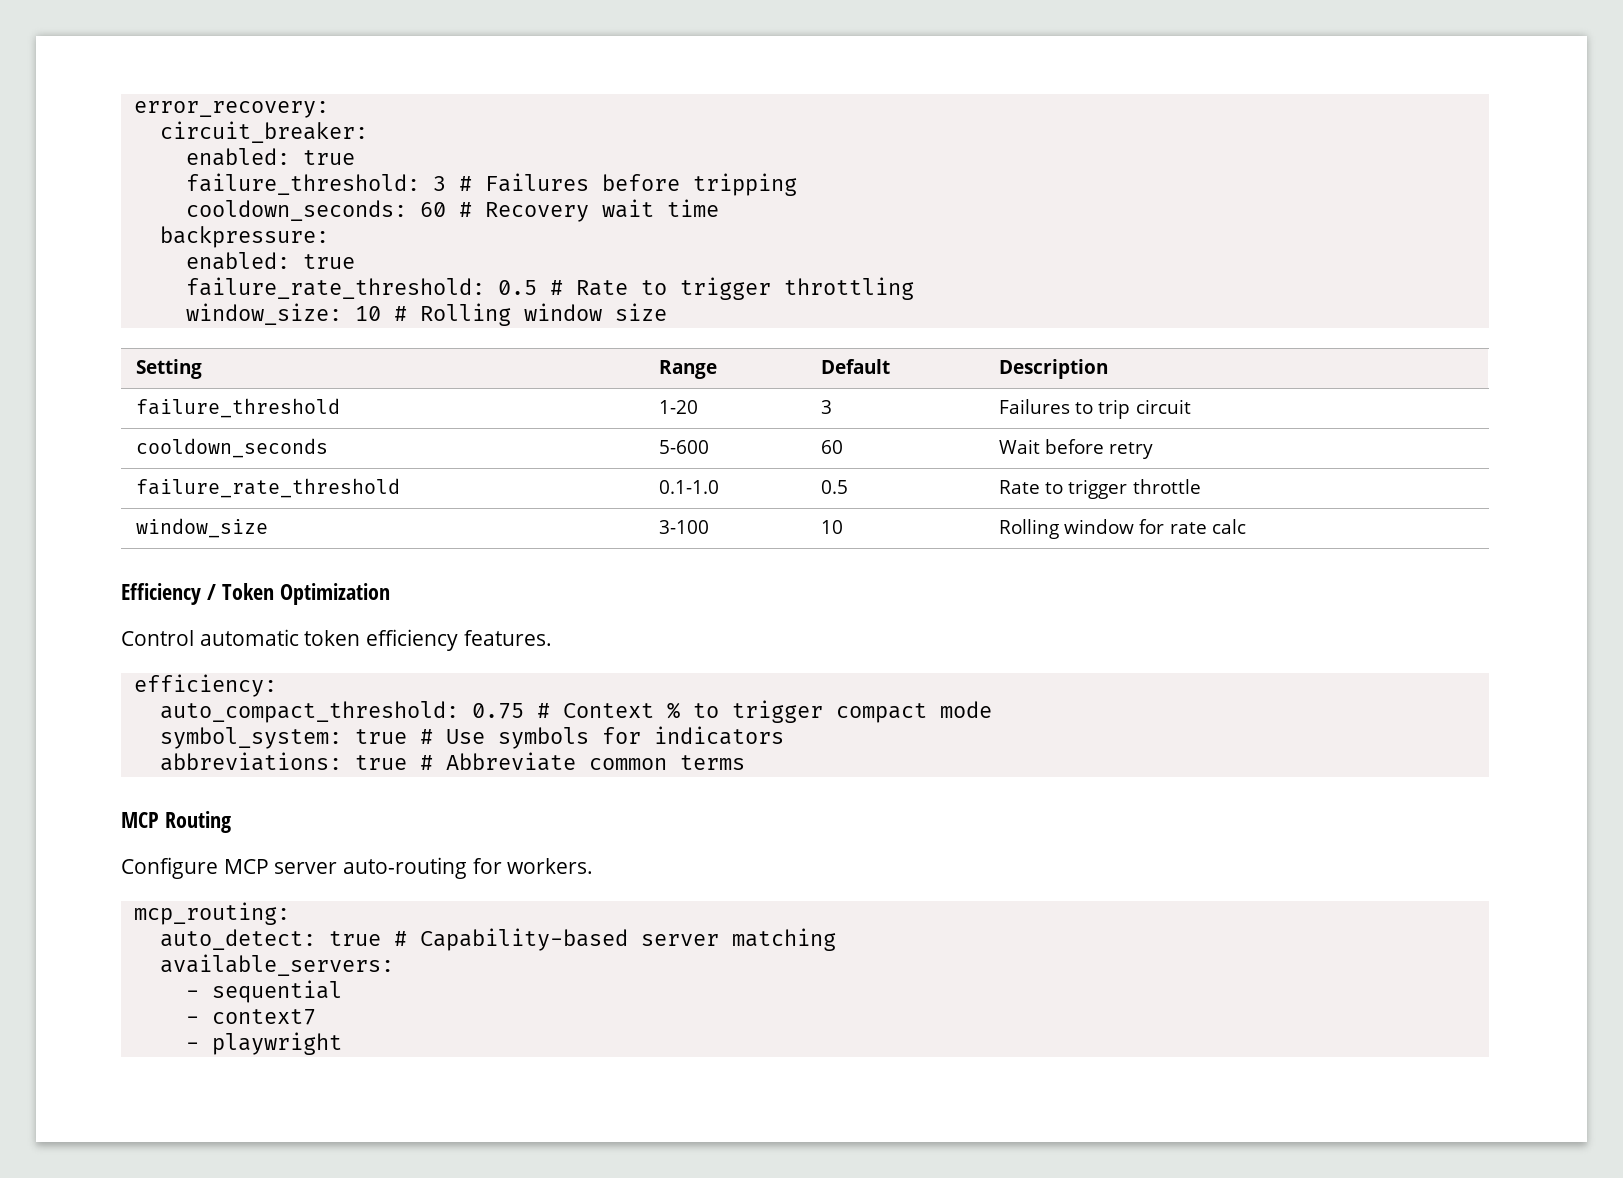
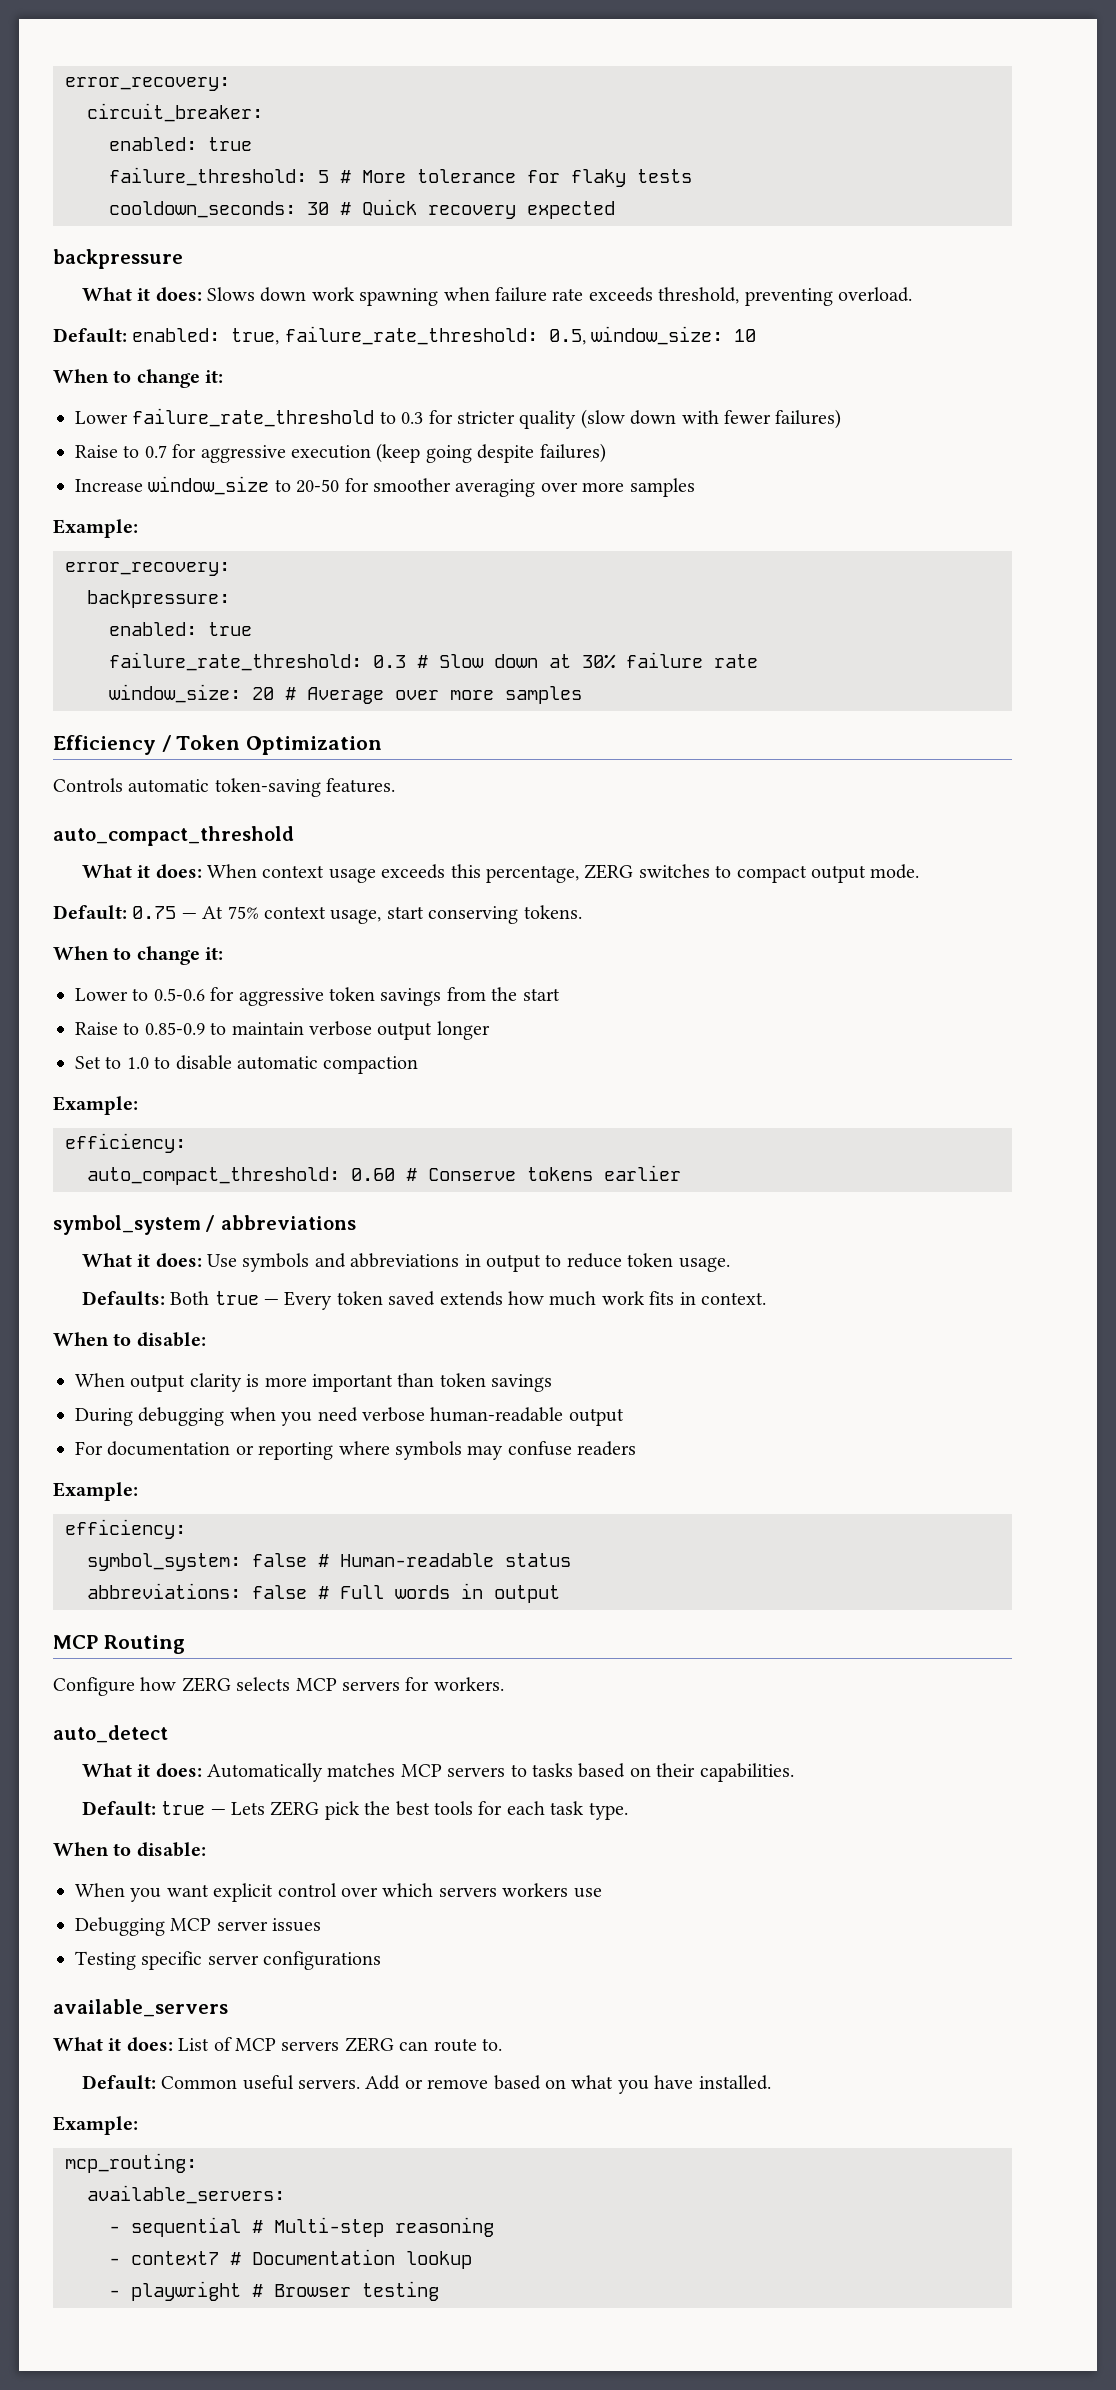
- failure_threshold: 3 # Failures before tripping
- cooldown_seconds: 60 # Recovery wait time
+ failure_threshold: 5 # More tolerance for flaky tests
+ cooldown_seconds: 30 # Quick recovery expected
+ backpressure
+ What it does: Slows down work spawning when failure rate exceeds threshold, preventing overload.
+ Default: enabled: true, failure_rate_threshold: 0.5, window_size: 10
+ When to change it:
+ Lower failure_rate_threshold to 0.3 for stricter quality (slow down with fewer failures)
+ Raise to 0.7 for aggressive execution (keep going despite failures)
+ Increase window_size to 20-50 for smoother averaging over more samples
+ Example:
+ error_recovery:
  backpressure:
  enabled: true
- failure_rate_threshold: 0.5 # Rate to trigger throttling
- window_size: 10 # Rolling window size
- Setting | Range | Default | Description
- failure_threshold | 1-20 | 3 | Failures to trip circuit
- cooldown_seconds | 5-600 | 60 | Wait before retry
- failure_rate_threshold | 0.1-1.0 | 0.5 | Rate to trigger throttle
- window_size | 3-100 | 10 | Rolling window for rate calc
+ failure_rate_threshold: 0.3 # Slow down at 30% failure rate
+ window_size: 20 # Average over more samples
  Efficiency / Token Optimization
- Control automatic token efficiency features.
+ Controls automatic token-saving features.
+ auto_compact_threshold
+ What it does: When context usage exceeds this percentage, ZERG switches to compact output mode.
+ Default: 0.75 — At 75% context usage, start conserving tokens.
+ When to change it:
+ Lower to 0.5-0.6 for aggressive token savings from the start
+ Raise to 0.85-0.9 to maintain verbose output longer
+ Set to 1.0 to disable automatic compaction
+ Example:
  efficiency:
- auto_compact_threshold: 0.75 # Context % to trigger compact mode
- symbol_system: true # Use symbols for indicators
- abbreviations: true # Abbreviate common terms
+ auto_compact_threshold: 0.60 # Conserve tokens earlier
+ symbol_system / abbreviations
+ What it does: Use symbols and abbreviations in output to reduce token usage.
+ Defaults: Both true — Every token saved extends how much work fits in context.
+ When to disable:
+ When output clarity is more important than token savings
+ During debugging when you need verbose human-readable output
+ For documentation or reporting where symbols may confuse readers
+ Example:
+ efficiency:
+ symbol_system: false # Human-readable status
+ abbreviations: false # Full words in output
  MCP Routing
- Configure MCP server auto-routing for workers.
+ Configure how ZERG selects MCP servers for workers.
+ auto_detect
+ What it does: Automatically matches MCP servers to tasks based on their capabilities.
+ Default: true — Lets ZERG pick the best tools for each task type.
+ When to disable:
+ When you want explicit control over which servers workers use
+ Debugging MCP server issues
+ Testing specific server configurations
+ available_servers
+ What it does: List of MCP servers ZERG can route to.
+ Default: Common useful servers. Add or remove based on what you have installed.
+ Example:
  mcp_routing:
- auto_detect: true # Capability-based server matching
- - sequential
+ - sequential # Multi-step reasoning
- - context7
+ - context7 # Documentation lookup
- - playwright
+ - playwright # Browser testing

